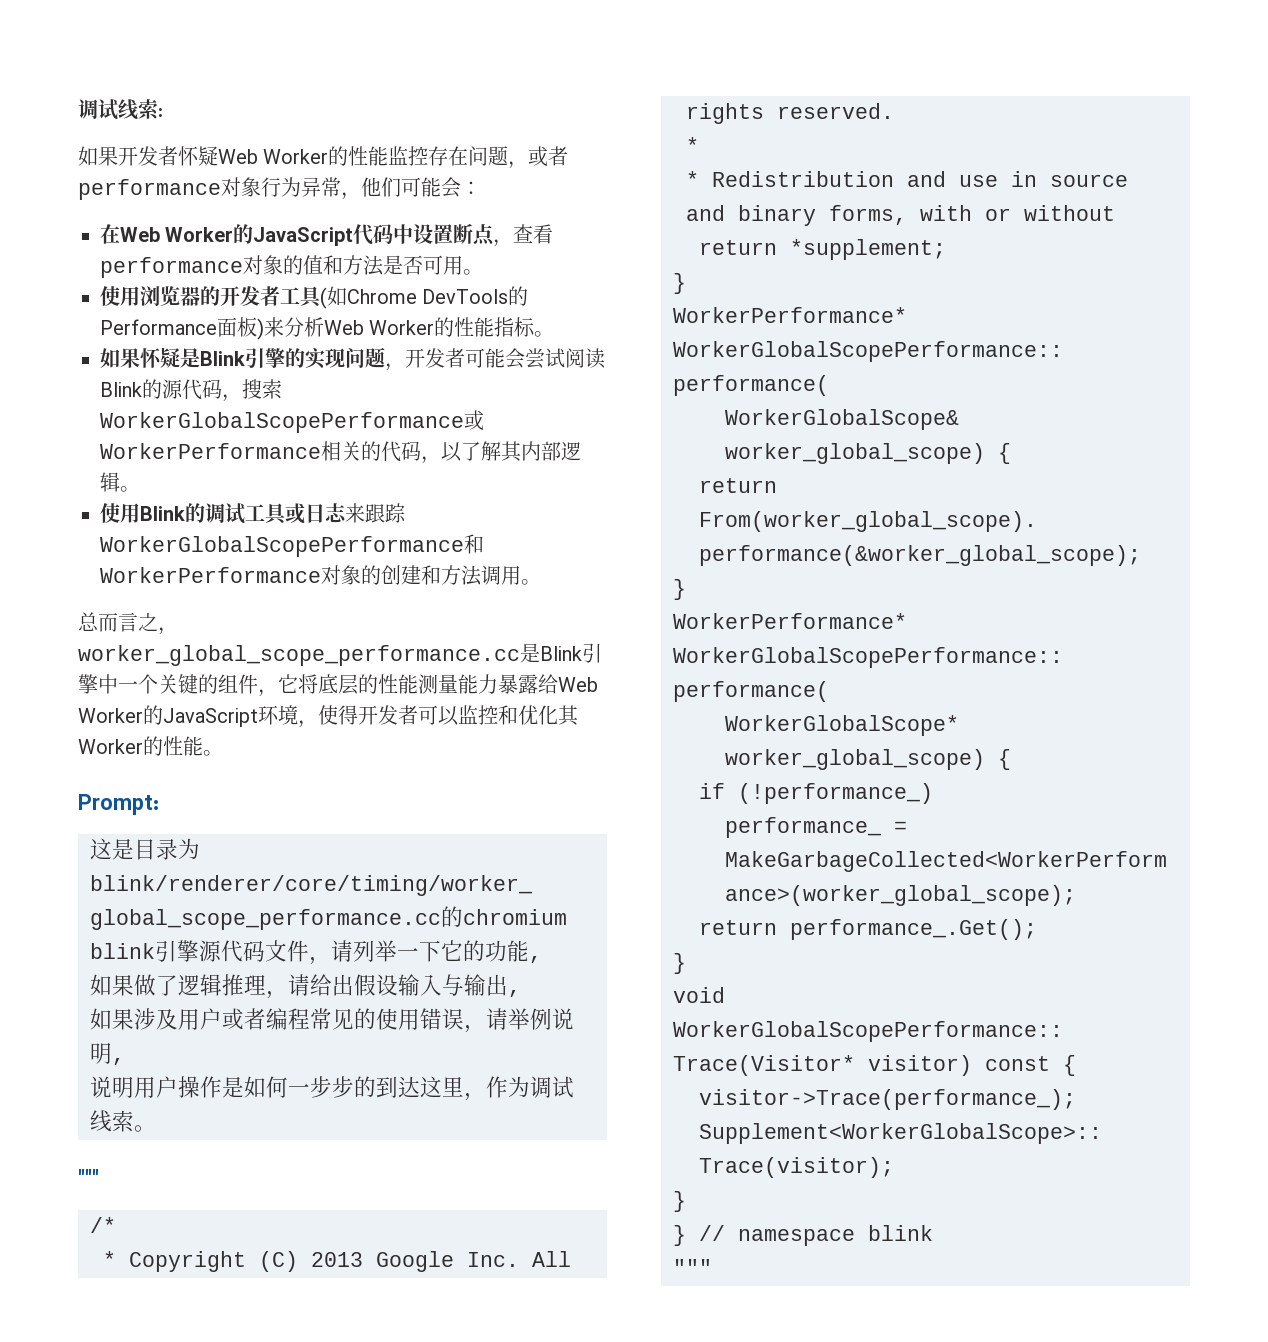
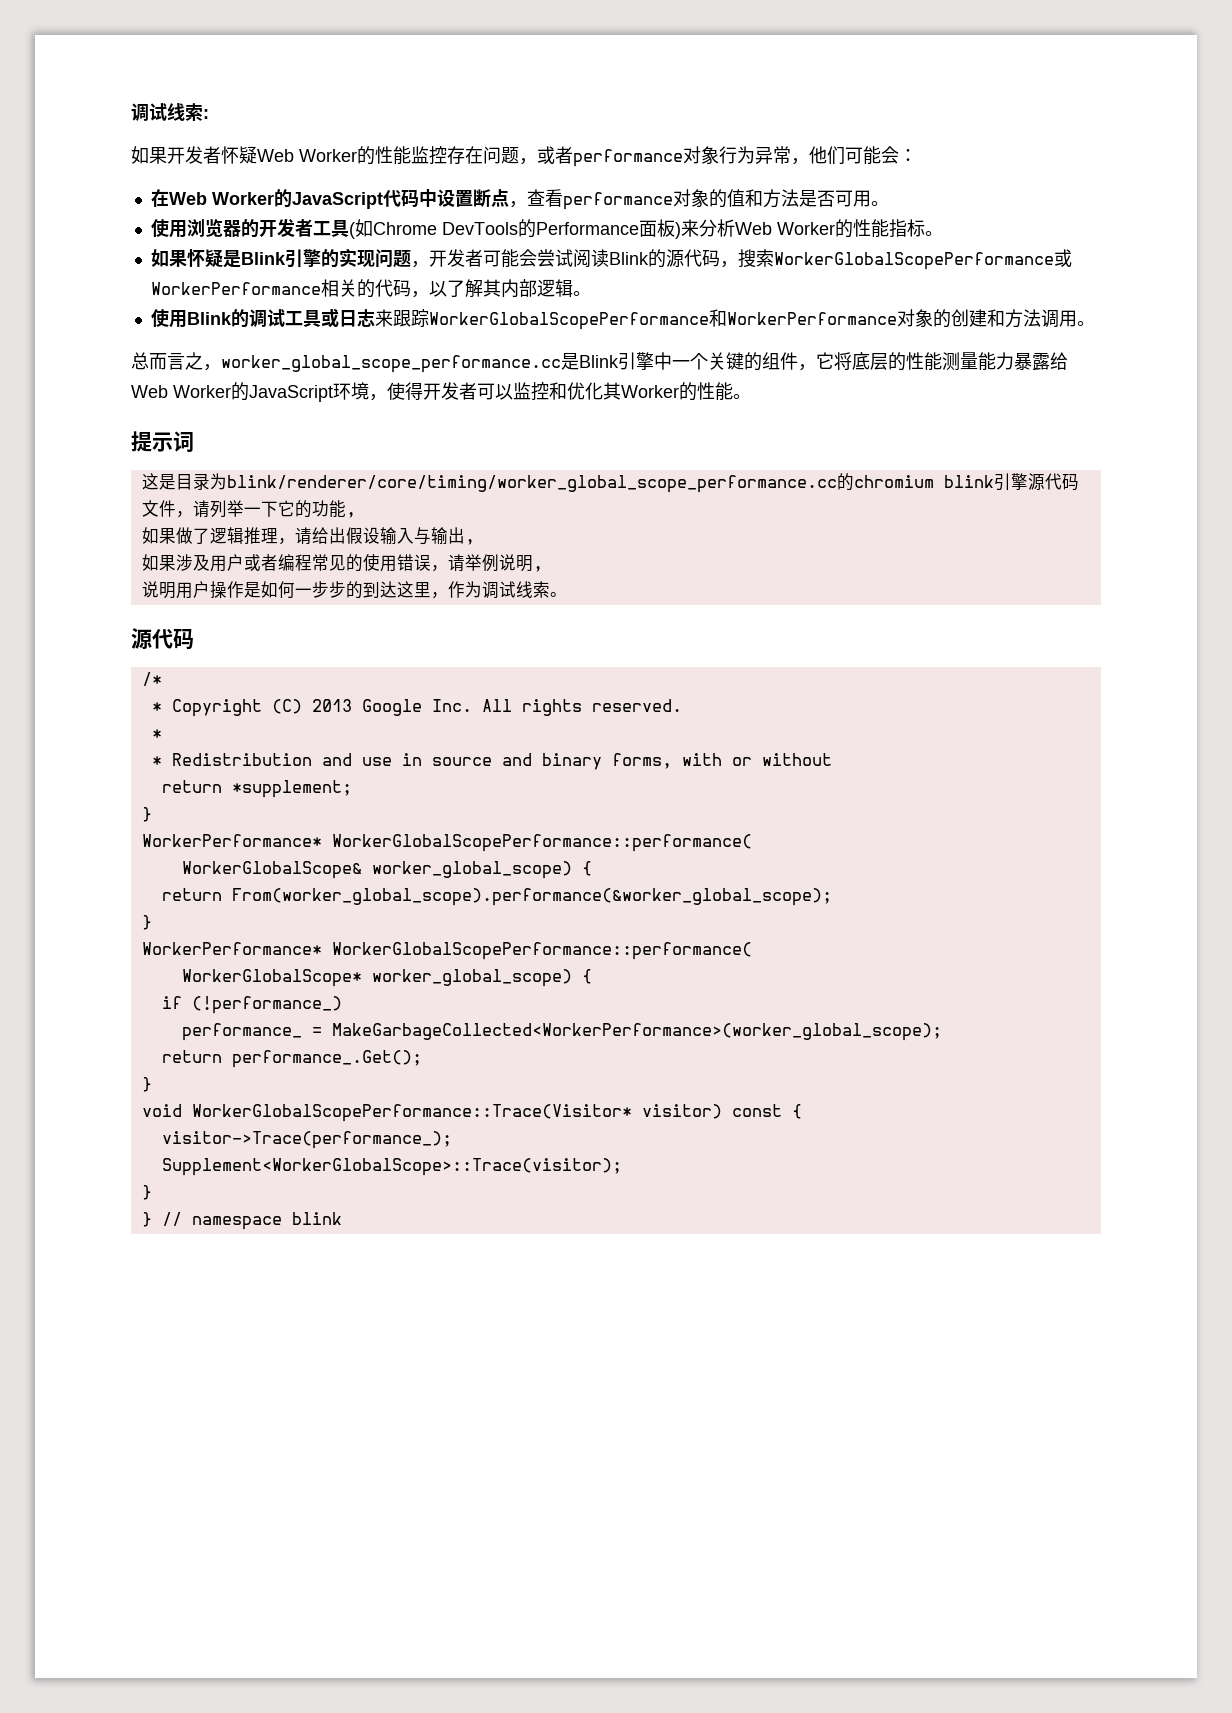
- Prompt:
+ 提示词
  说明用户操作是如何一步步的到达这里，作为调试线索。
- """
+ 源代码
  } // namespace blink
- """

